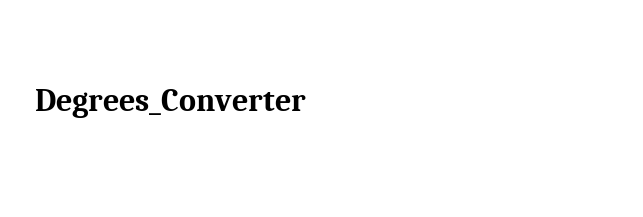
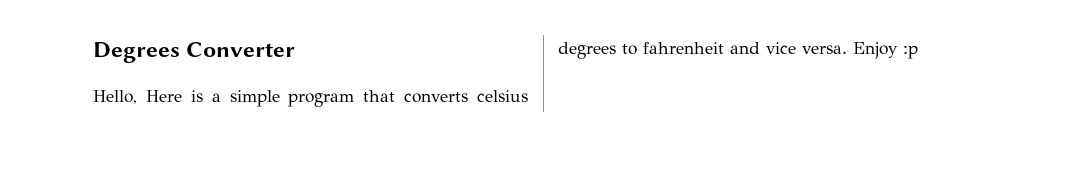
- Degrees_Converter
+ Degrees Converter
+ Hello, Here is a simple program that converts celsius degrees to fahrenheit and vice versa. Enjoy :p

